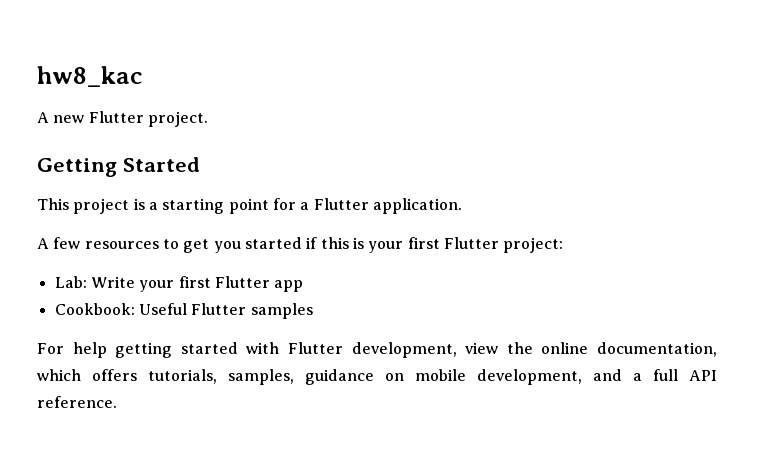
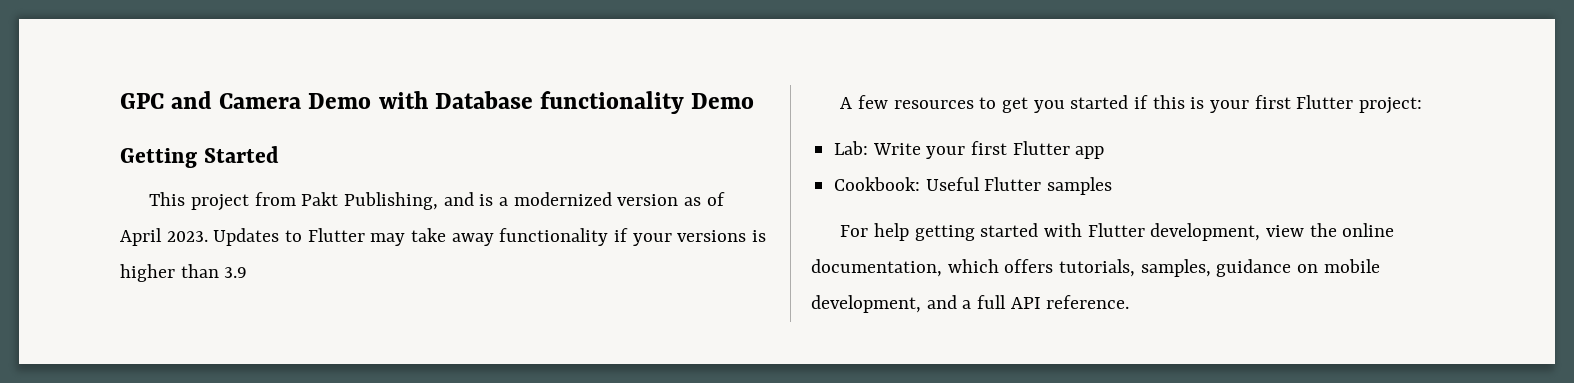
- hw8_kac
- A new Flutter project.
+ GPC and Camera Demo with Database functionality Demo
  Getting Started
- This project is a starting point for a Flutter application.
+ This project from Pakt Publishing, and is a modernized version as of April 2023. Updates to Flutter may take away functionality if your versions is higher than 3.9

